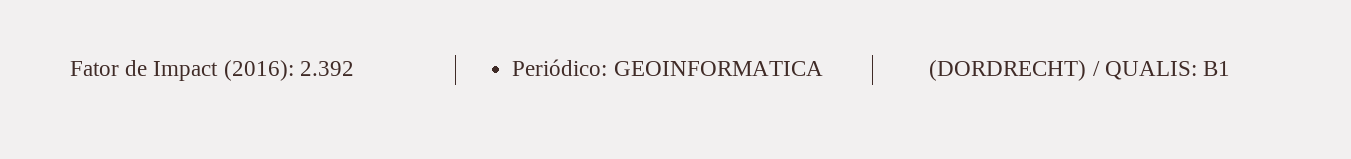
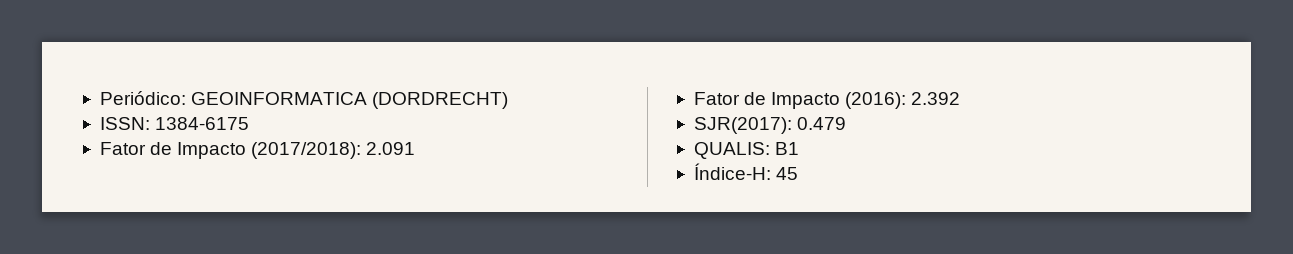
- Fator de Impact (2016): 2.392
- Periódico: GEOINFORMATICA (DORDRECHT) / QUALIS: B1
+ Periódico: GEOINFORMATICA (DORDRECHT)
+ ISSN: 1384-6175
+ Fator de Impacto (2017/2018): 2.091
+ Fator de Impacto (2016): 2.392
+ SJR(2017): 0.479
+ QUALIS: B1
+ Índice-H: 45

